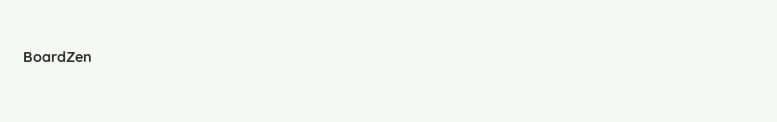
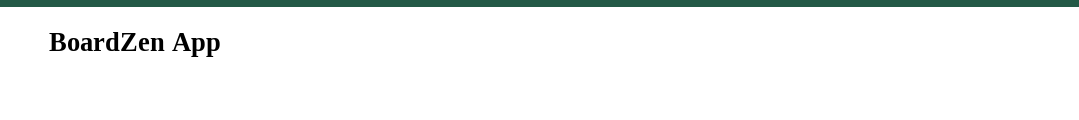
- BoardZen
+ BoardZen App

